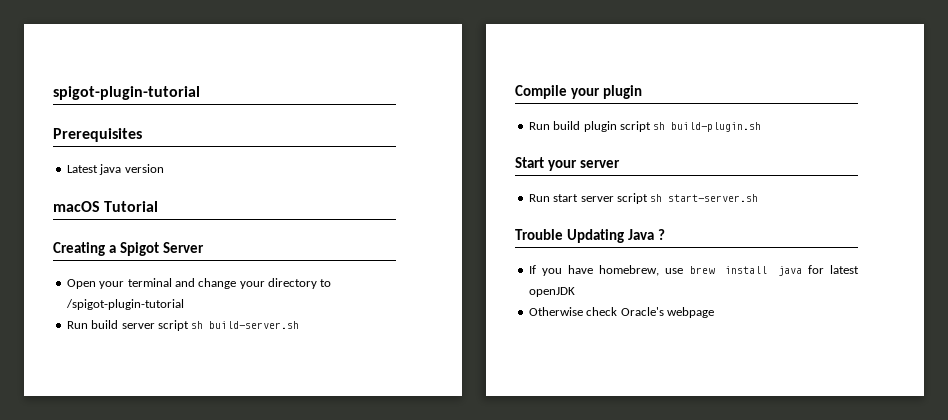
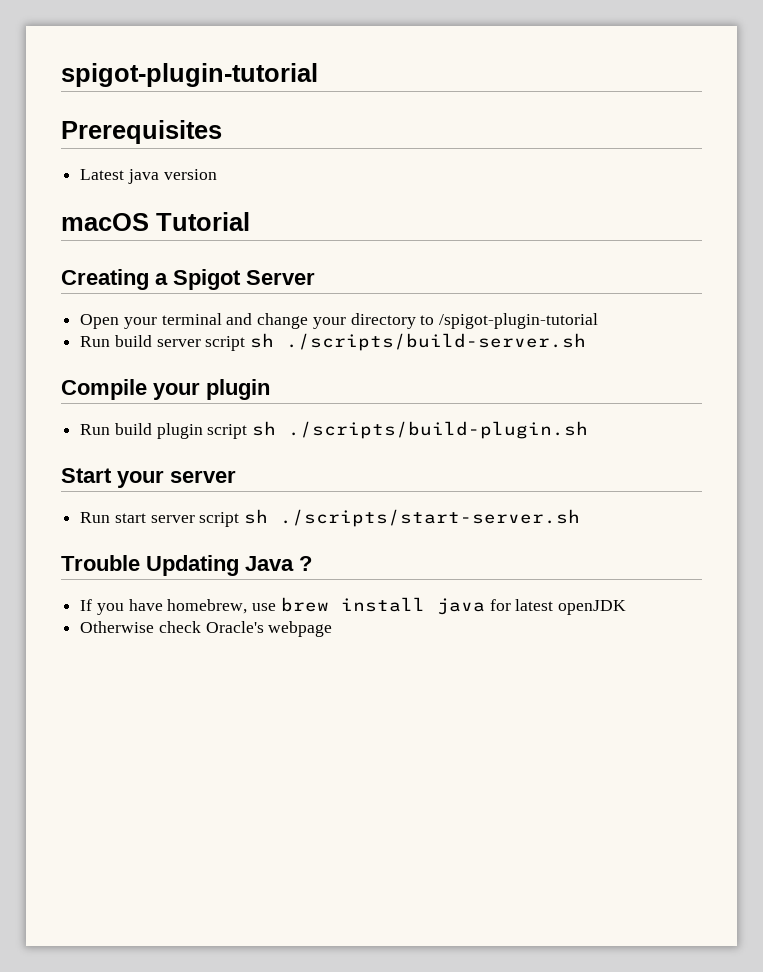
- Run build server script sh build-server.sh
+ Run build server script sh ./scripts/build-server.sh
- Run build plugin script sh build-plugin.sh
+ Run build plugin script sh ./scripts/build-plugin.sh
- Run start server script sh start-server.sh
+ Run start server script sh ./scripts/start-server.sh

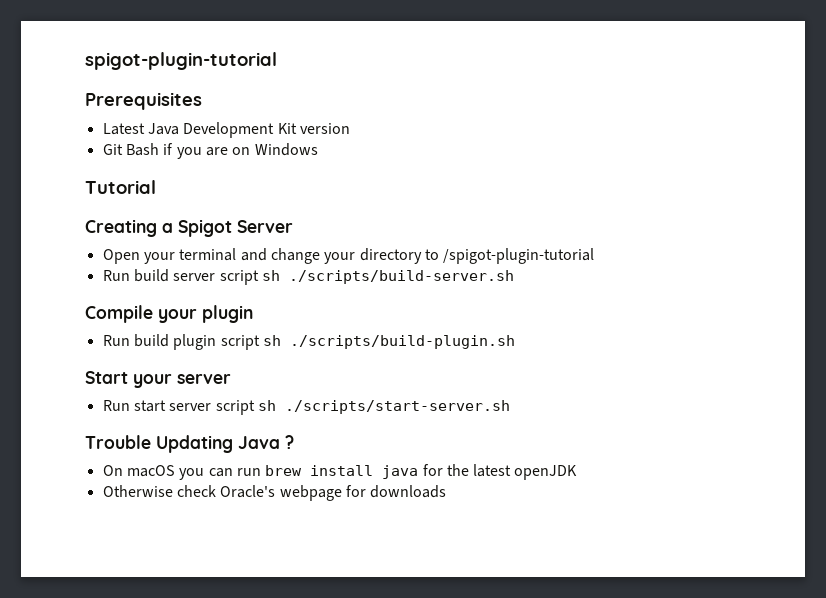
- Latest java version
- macOS Tutorial
+ Latest Java Development Kit version
+ Git Bash if you are on Windows
+ Tutorial
- If you have homebrew, use brew install java for latest openJDK
+ On macOS you can run brew install java for the latest openJDK
- Otherwise check Oracle's webpage
+ Otherwise check Oracle's webpage for downloads

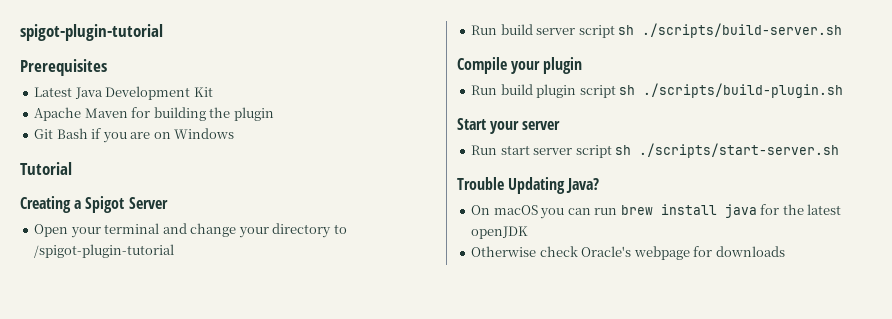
- Latest Java Development Kit version
+ Latest Java Development Kit
+ Apache Maven for building the plugin
- Trouble Updating Java ?
+ Trouble Updating Java?

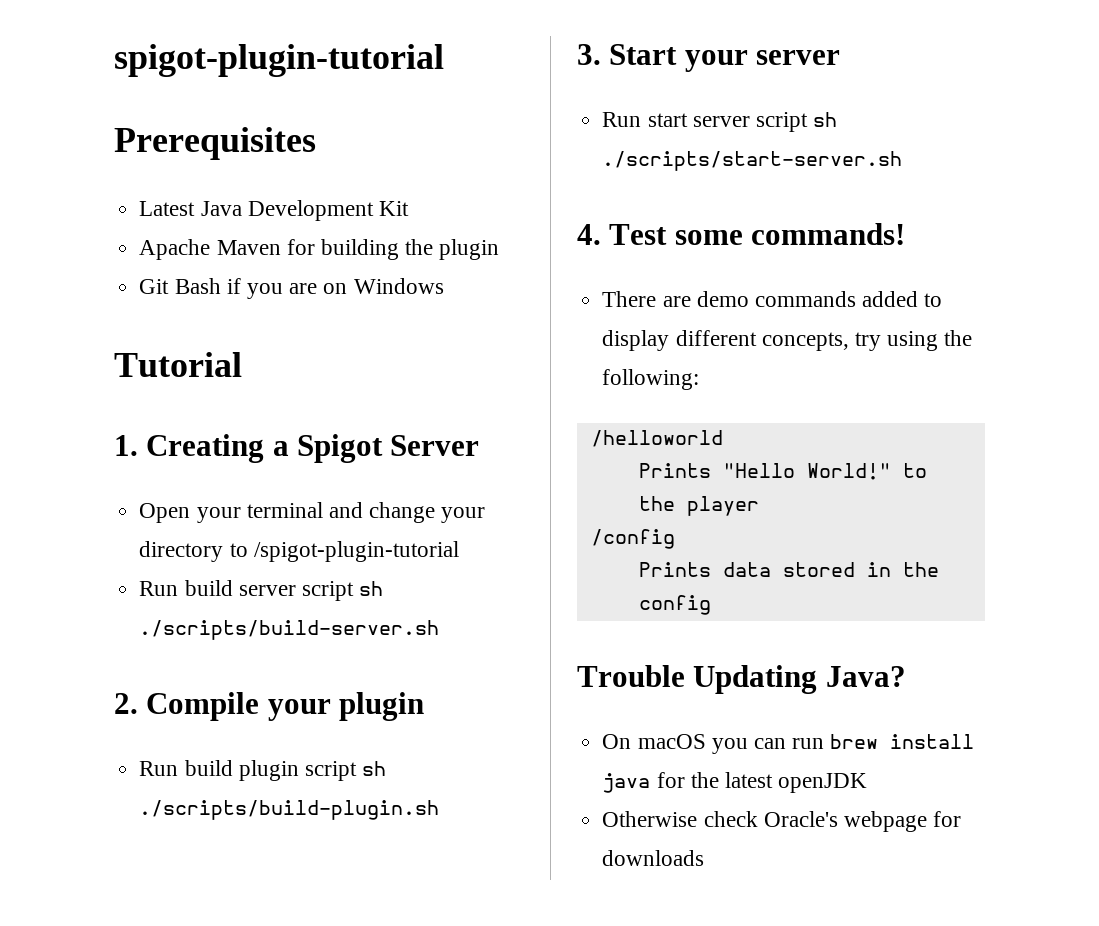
- Creating a Spigot Server
+ 1. Creating a Spigot Server
- Compile your plugin
+ 2. Compile your plugin
- Start your server
+ 3. Start your server
+ 4. Test some commands!
+ There are demo commands added to display different concepts, try using the following:
+ /helloworld
+ Prints "Hello World!" to the player
+ /config
+ Prints data stored in the config

